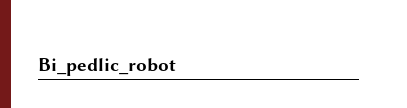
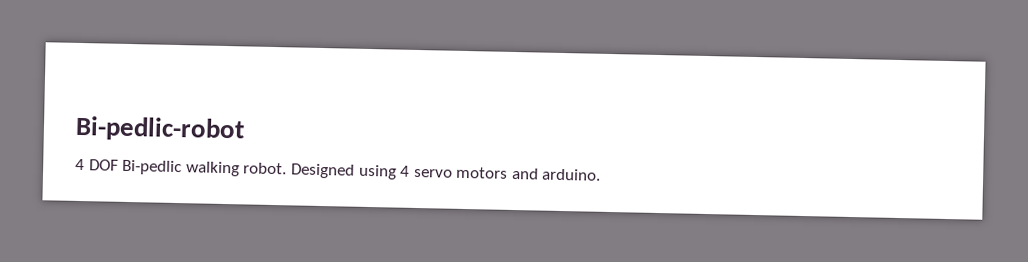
- Bi_pedlic_robot
+ Bi-pedlic-robot
+ 4 DOF Bi-pedlic walking robot. Designed using 4 servo motors and arduino.

